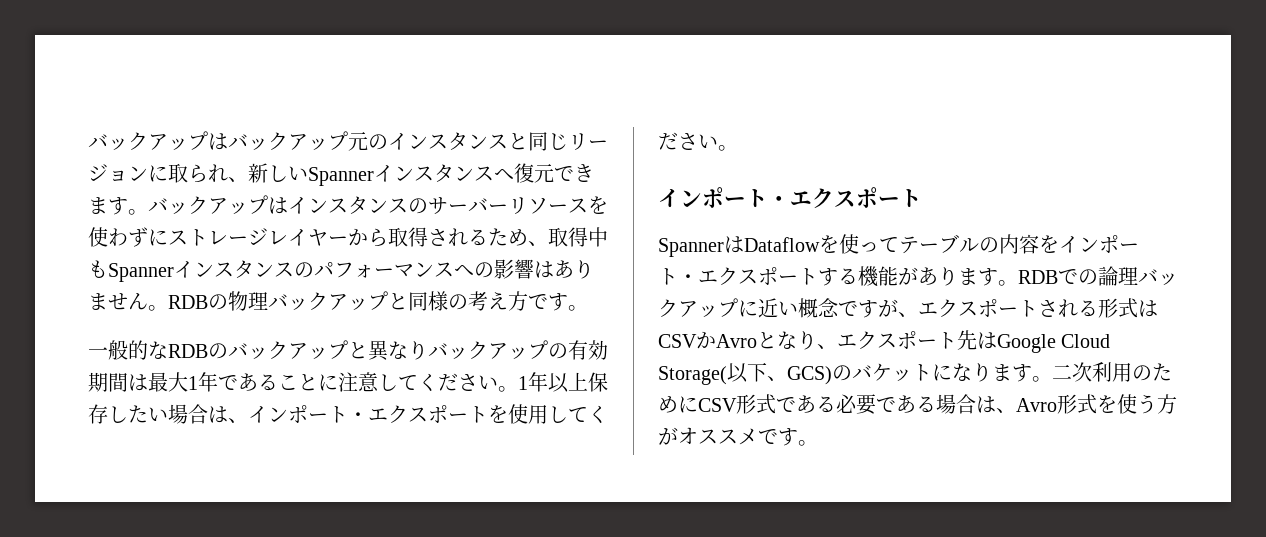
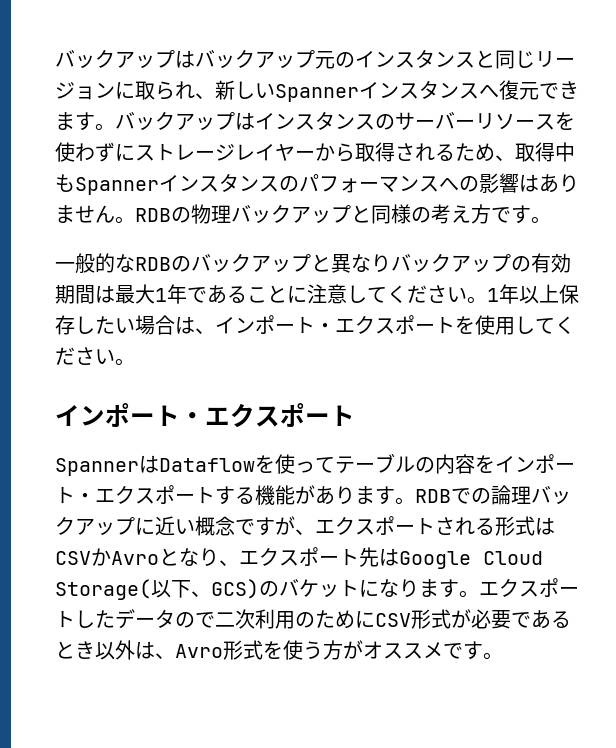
- 二次利用のためにCSV形式である必要である場合は、Avro形式を使う方がオススメです。
+ エクスポートしたデータので二次利用のためにCSV形式が必要であるとき以外は、Avro形式を使う方がオススメです。

